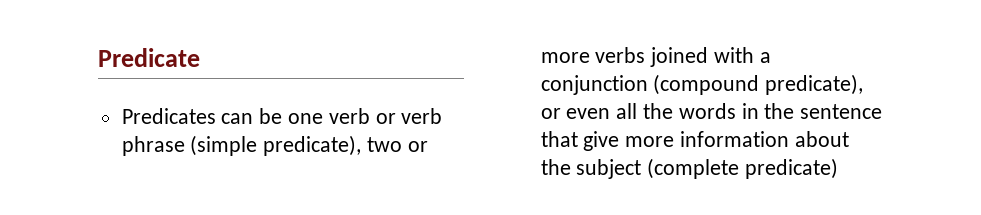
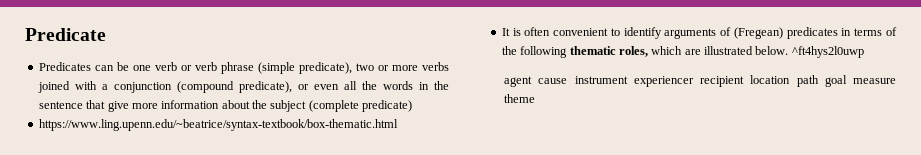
+ https://www.ling.upenn.edu/~beatrice/syntax-textbook/box-thematic.html
+ It is often convenient to identify arguments of (Fregean) predicates in terms of the following thematic roles, which are illustrated below. ^ft4hys2l0uwp
+ agent cause instrument experiencer recipient location path goal measure theme

